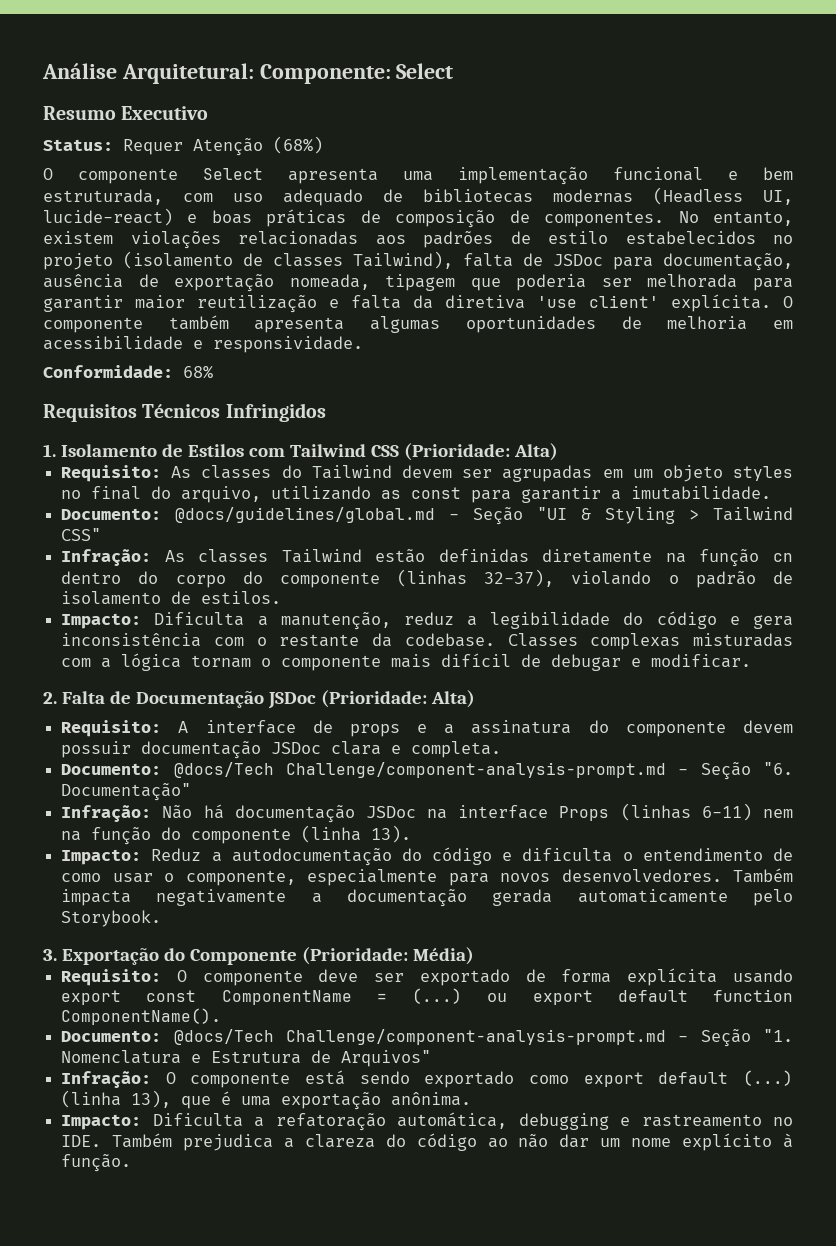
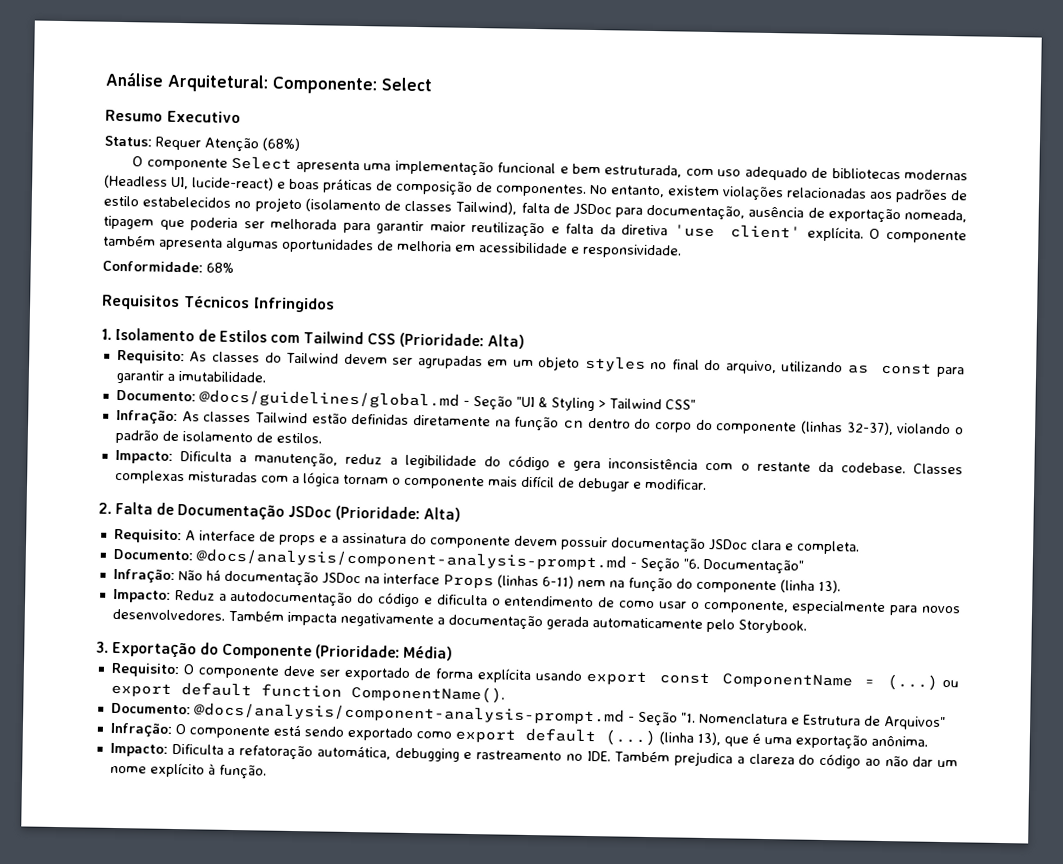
- Documento: @docs/Tech Challenge/component-analysis-prompt.md - Seção "6. Documentação"
+ Documento: @docs/analysis/component-analysis-prompt.md - Seção "6. Documentação"
- Documento: @docs/Tech Challenge/component-analysis-prompt.md - Seção "1. Nomenclatura e Estrutura de Arquivos"
+ Documento: @docs/analysis/component-analysis-prompt.md - Seção "1. Nomenclatura e Estrutura de Arquivos"

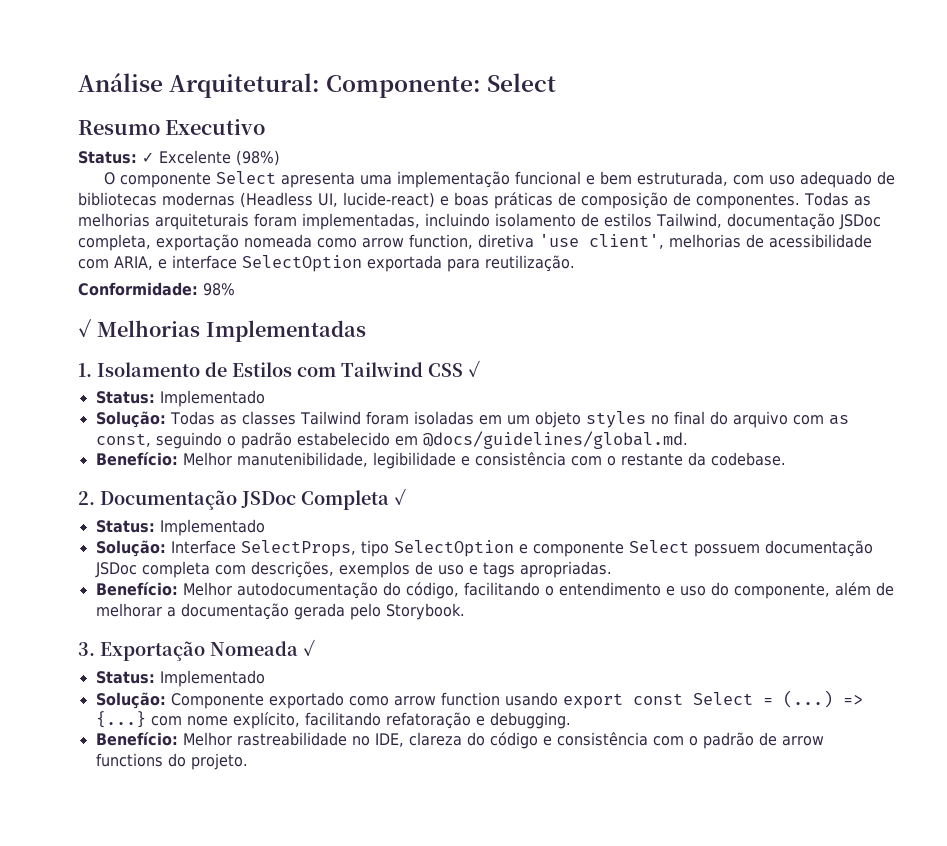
- Status: Requer Atenção (68%)
+ Status: ✓ Excelente (98%)
- No entanto, existem violações relacionadas aos padrões de estilo estabelecidos no projeto (isolamento de classes Tailwind), falta de JSDoc para documentação, ausência de exportação nomeada, tipagem que poderia ser melhorada para garantir maior reutilização e falta da diretiva 'use client' explícita. O componente também apresenta algumas oportunidades de melhoria em acessibilidade e responsividade.
- Conformidade: 68%
- Requisitos Técnicos Infringidos
+ Todas as melhorias arquiteturais foram implementadas, incluindo isolamento de estilos Tailwind, documentação JSDoc completa, exportação nomeada como arrow function, diretiva 'use client', melhorias de acessibilidade com ARIA, e interface SelectOption exportada para reutilização.
+ Conformidade: 98%
+ ✓ Melhorias Implementadas
- 1. Isolamento de Estilos com Tailwind CSS (Prioridade: Alta)
- Requisito: As classes do Tailwind devem ser agrupadas em um objeto styles no final do arquivo, utilizando as const para garantir a imutabilidade.
- Documento: @docs/guidelines/global.md - Seção "UI & Styling > Tailwind CSS"
- Infração: As classes Tailwind estão definidas diretamente na função cn dentro do corpo do componente (linhas 32-37), violando o padrão de isolamento de estilos.
- Impacto: Dificulta a manutenção, reduz a legibilidade do código e gera inconsistência com o restante da codebase. Classes complexas misturadas com a lógica tornam o componente mais difícil de debugar e modificar.
- 2. Falta de Documentação JSDoc (Prioridade: Alta)
- Requisito: A interface de props e a assinatura do componente devem possuir documentação JSDoc clara e completa.
- Documento: @docs/analysis/component-analysis-prompt.md - Seção "6. Documentação"
- Infração: Não há documentação JSDoc na interface Props (linhas 6-11) nem na função do componente (linha 13).
- Impacto: Reduz a autodocumentação do código e dificulta o entendimento de como usar o componente, especialmente para novos desenvolvedores. Também impacta negativamente a documentação gerada automaticamente pelo Storybook.
+ 1. Isolamento de Estilos com Tailwind CSS ✓
+ Status: Implementado
+ Solução: Todas as classes Tailwind foram isoladas em um objeto styles no final do arquivo com as const, seguindo o padrão estabelecido em @docs/guidelines/global.md.
+ Benefício: Melhor manutenibilidade, legibilidade e consistência com o restante da codebase.
+ 2. Documentação JSDoc Completa ✓
+ Status: Implementado
+ Solução: Interface SelectProps, tipo SelectOption e componente Select possuem documentação JSDoc completa com descrições, exemplos de uso e tags apropriadas.
+ Benefício: Melhor autodocumentação do código, facilitando o entendimento e uso do componente, além de melhorar a documentação gerada pelo Storybook.
- 3. Exportação do Componente (Prioridade: Média)
- Requisito: O componente deve ser exportado de forma explícita usando export const ComponentName = (...) ou export default function ComponentName().
- Documento: @docs/analysis/component-analysis-prompt.md - Seção "1. Nomenclatura e Estrutura de Arquivos"
- Infração: O componente está sendo exportado como export default (...) (linha 13), que é uma exportação anônima.
- Impacto: Dificulta a refatoração automática, debugging e rastreamento no IDE. Também prejudica a clareza do código ao não dar um nome explícito à função.
+ 3. Exportação Nomeada ✓
+ Status: Implementado
+ Solução: Componente exportado como arrow function usando export const Select = (...) => {...} com nome explícito, facilitando refatoração e debugging.
+ Benefício: Melhor rastreabilidade no IDE, clareza do código e consistência com o padrão de arrow functions do projeto.

